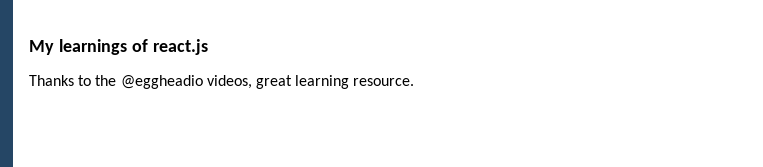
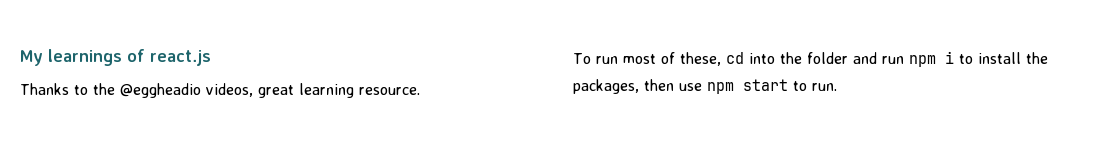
+ To run most of these, cd into the folder and run npm i to install the packages, then use npm start to run.

